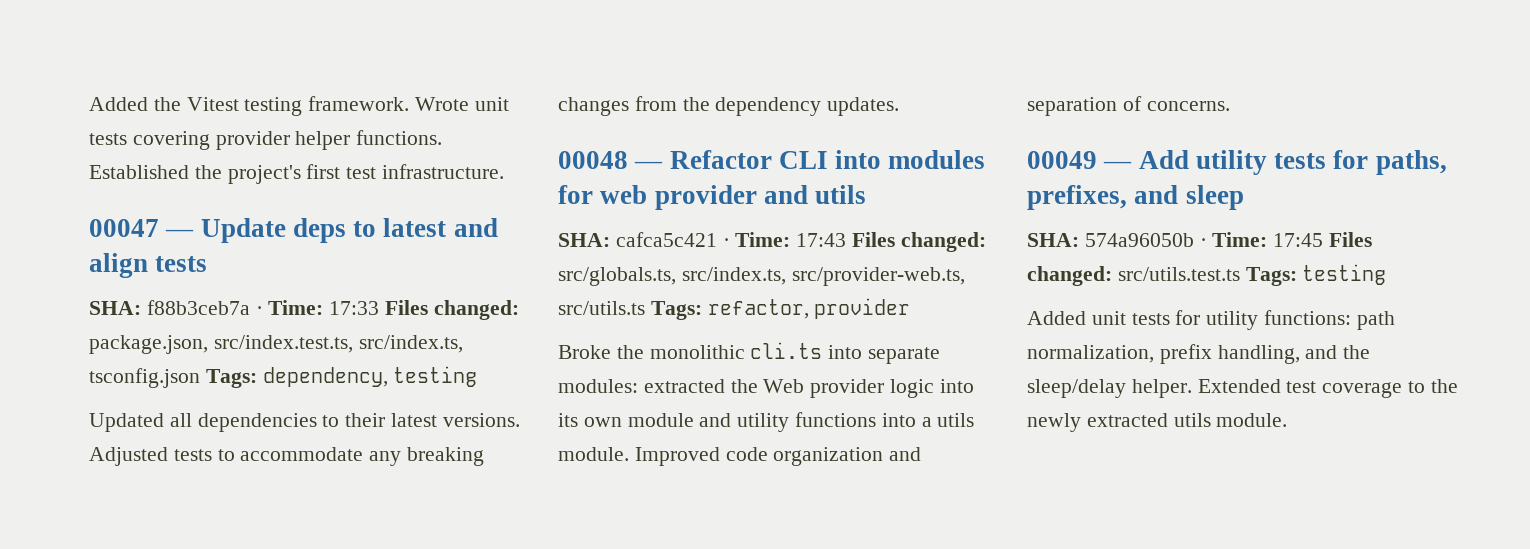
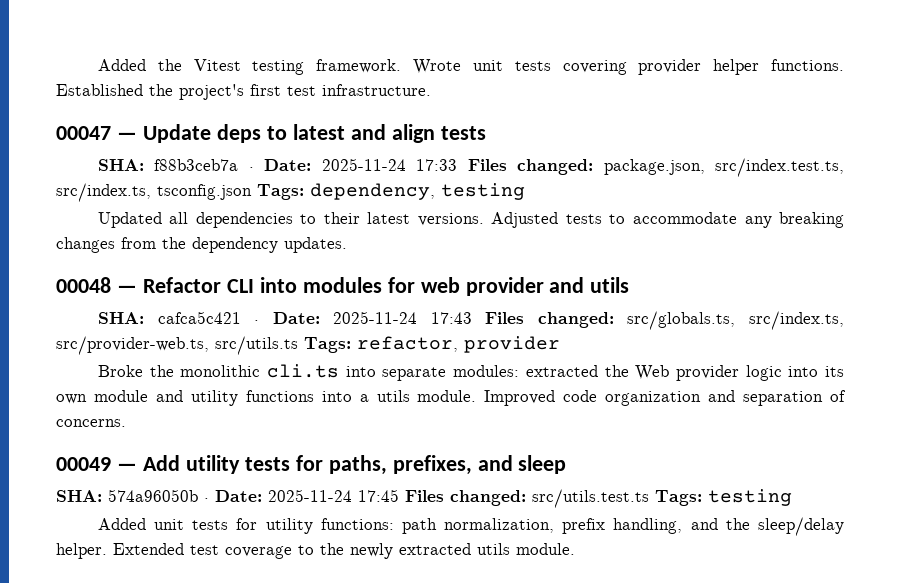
- SHA: f88b3ceb7a · Time: 17:33 Files changed: package.json, src/index.test.ts, src/index.ts, tsconfig.json Tags: dependency, testing
+ SHA: f88b3ceb7a · Date: 2025-11-24 17:33 Files changed: package.json, src/index.test.ts, src/index.ts, tsconfig.json Tags: dependency, testing
- SHA: cafca5c421 · Time: 17:43 Files changed: src/globals.ts, src/index.ts, src/provider-web.ts, src/utils.ts Tags: refactor, provider
+ SHA: cafca5c421 · Date: 2025-11-24 17:43 Files changed: src/globals.ts, src/index.ts, src/provider-web.ts, src/utils.ts Tags: refactor, provider
- SHA: 574a96050b · Time: 17:45 Files changed: src/utils.test.ts Tags: testing
+ SHA: 574a96050b · Date: 2025-11-24 17:45 Files changed: src/utils.test.ts Tags: testing

